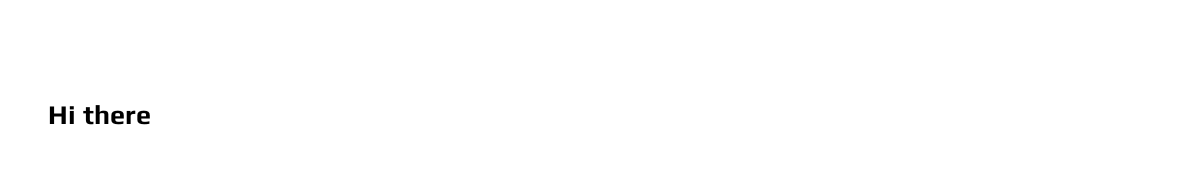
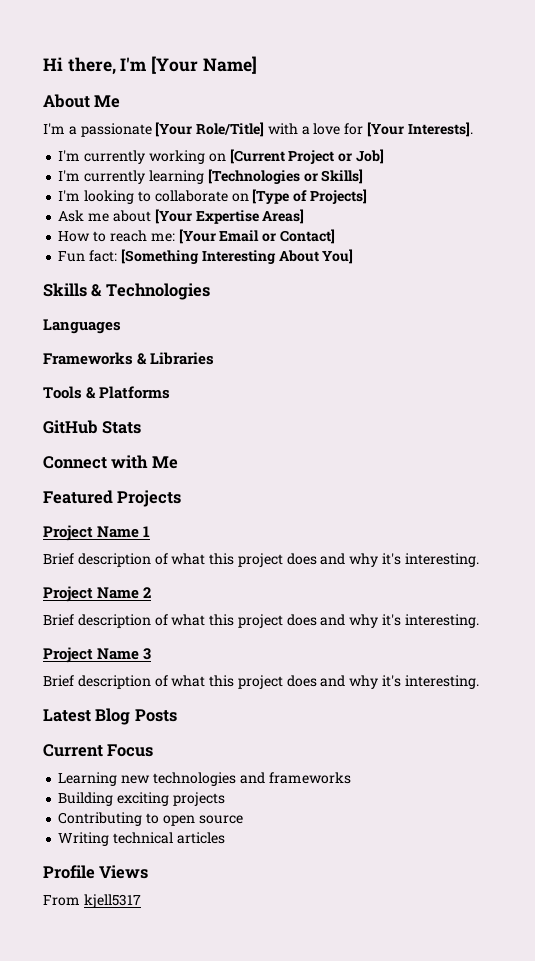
- Hi there
+ Hi there, I'm [Your Name]
+ About Me
+ I'm a passionate [Your Role/Title] with a love for [Your Interests].
+ I'm currently working on [Current Project or Job]
+ I'm currently learning [Technologies or Skills]
+ I'm looking to collaborate on [Type of Projects]
+ Ask me about [Your Expertise Areas]
+ How to reach me: [Your Email or Contact]
+ Fun fact: [Something Interesting About You]
+ Skills & Technologies
+ Languages
+ Frameworks & Libraries
+ Tools & Platforms
+ GitHub Stats
+ Connect with Me
+ Featured Projects
+ Project Name 1
+ Brief description of what this project does and why it's interesting.
+ Project Name 2
+ Brief description of what this project does and why it's interesting.
+ Project Name 3
+ Brief description of what this project does and why it's interesting.
+ Latest Blog Posts
+ Current Focus
+ Learning new technologies and frameworks
+ Building exciting projects
+ Contributing to open source
+ Writing technical articles
+ Profile Views
+ From kjell5317

